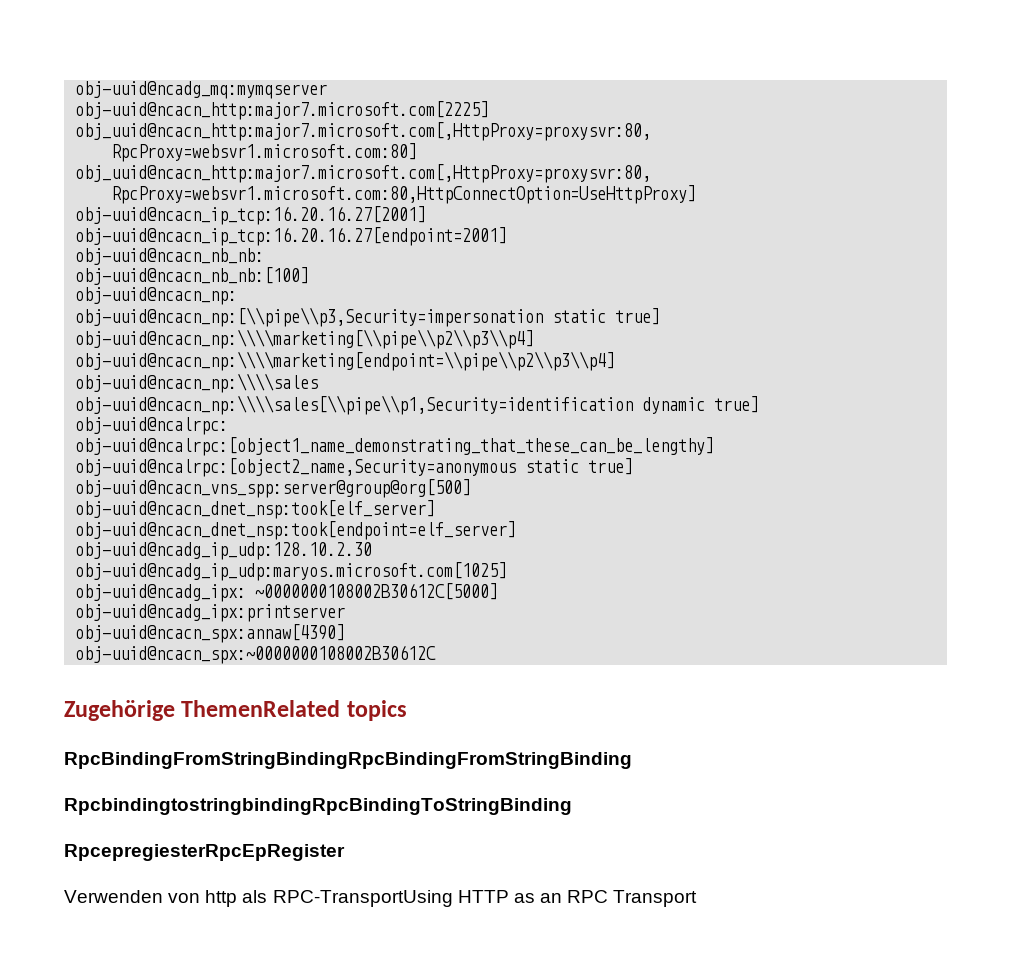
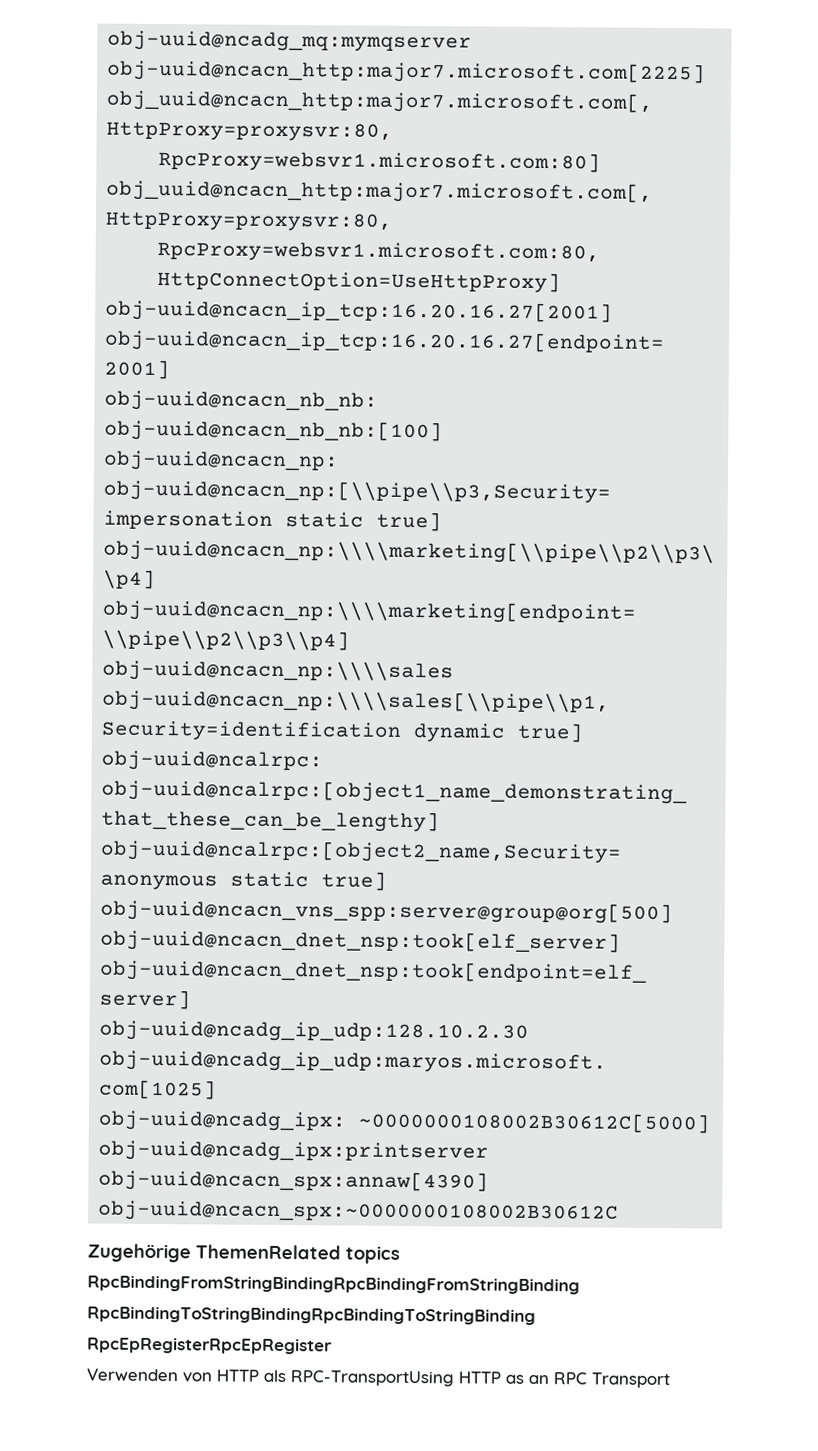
- RpcbindingtostringbindingRpcBindingToStringBinding
- RpcepregiesterRpcEpRegister
+ RpcBindingToStringBindingRpcBindingToStringBinding
+ RpcEpRegisterRpcEpRegister
- Verwenden von http als RPC-TransportUsing HTTP as an RPC Transport
+ Verwenden von HTTP als RPC-TransportUsing HTTP as an RPC Transport

